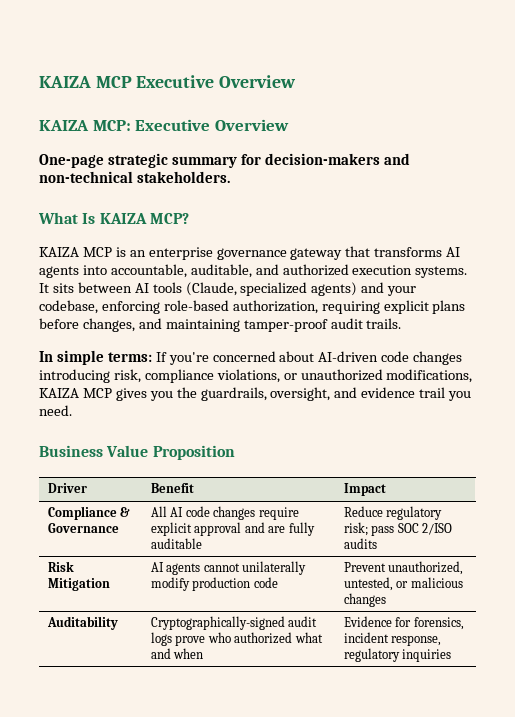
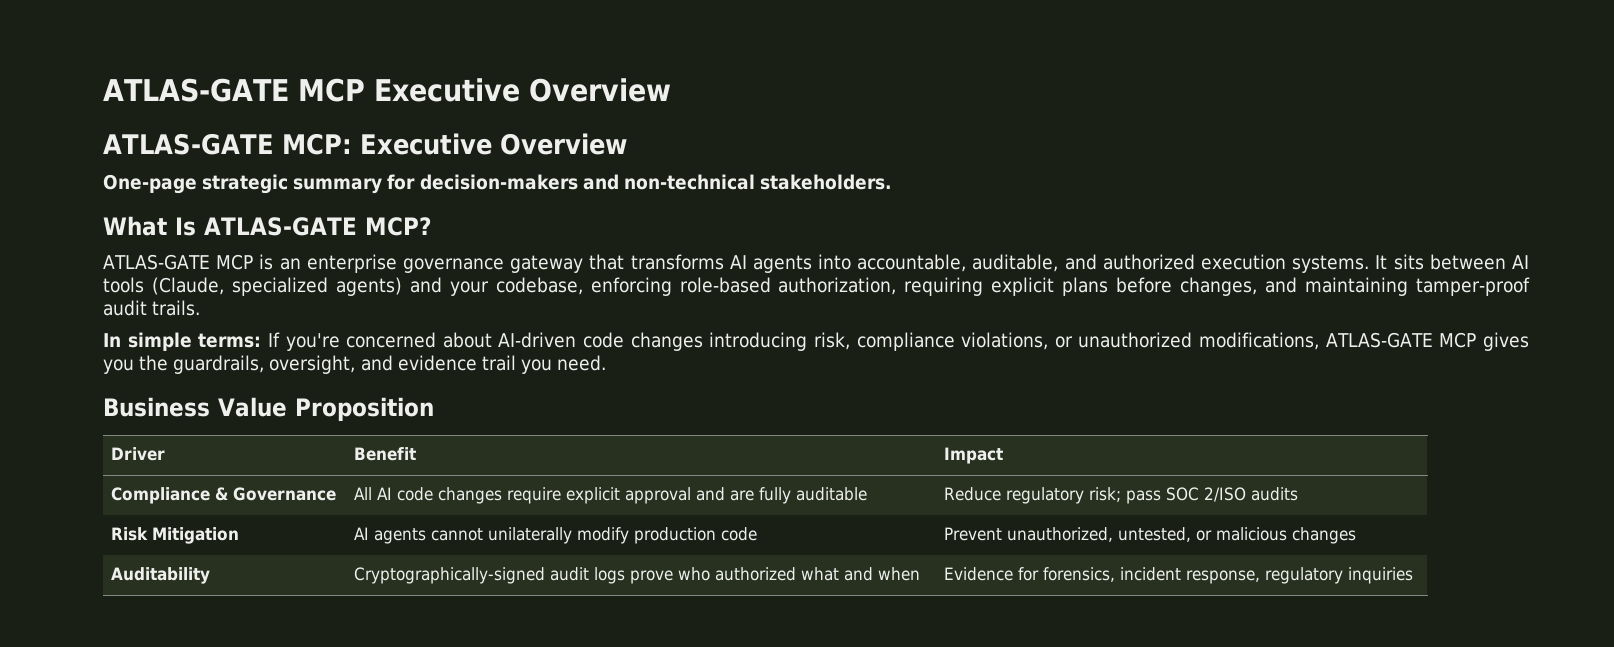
- KAIZA MCP Executive Overview
+ ATLAS-GATE MCP Executive Overview
- KAIZA MCP: Executive Overview
+ ATLAS-GATE MCP: Executive Overview
- What Is KAIZA MCP?
+ What Is ATLAS-GATE MCP?
- KAIZA MCP is an enterprise governance gateway that transforms AI agents into accountable, auditable, and authorized execution systems.
+ ATLAS-GATE MCP is an enterprise governance gateway that transforms AI agents into accountable, auditable, and authorized execution systems.
- In simple terms: If you're concerned about AI-driven code changes introducing risk, compliance violations, or unauthorized modifications, KAIZA MCP gives you the guardrails, oversight, and evidence trail you need.
+ In simple terms: If you're concerned about AI-driven code changes introducing risk, compliance violations, or unauthorized modifications, ATLAS-GATE MCP gives you the guardrails, oversight, and evidence trail you need.

